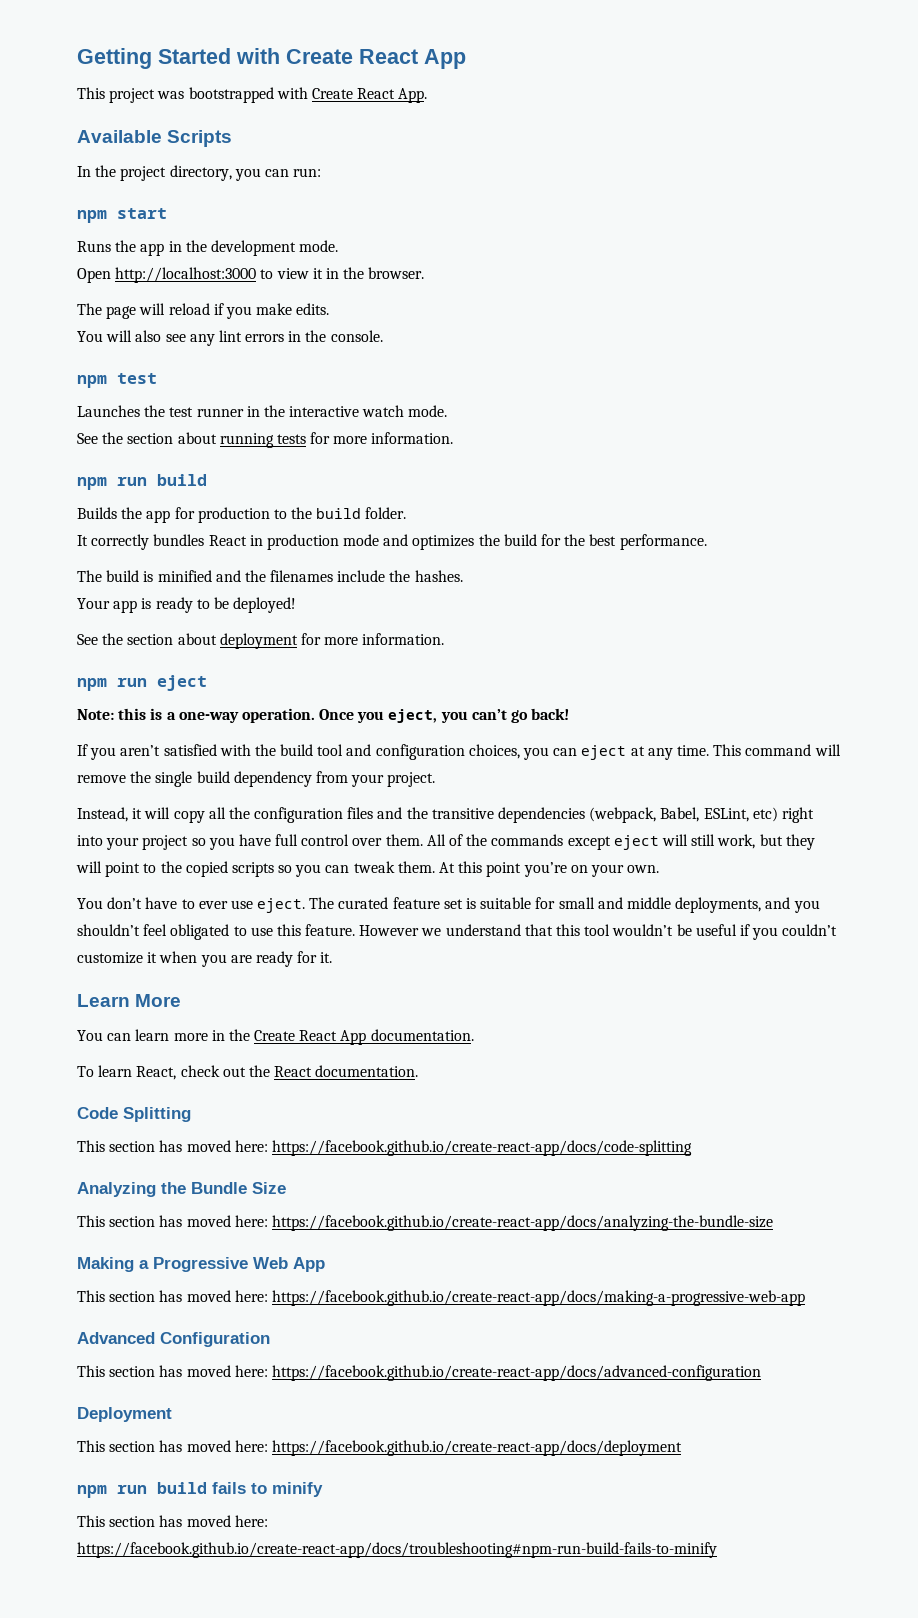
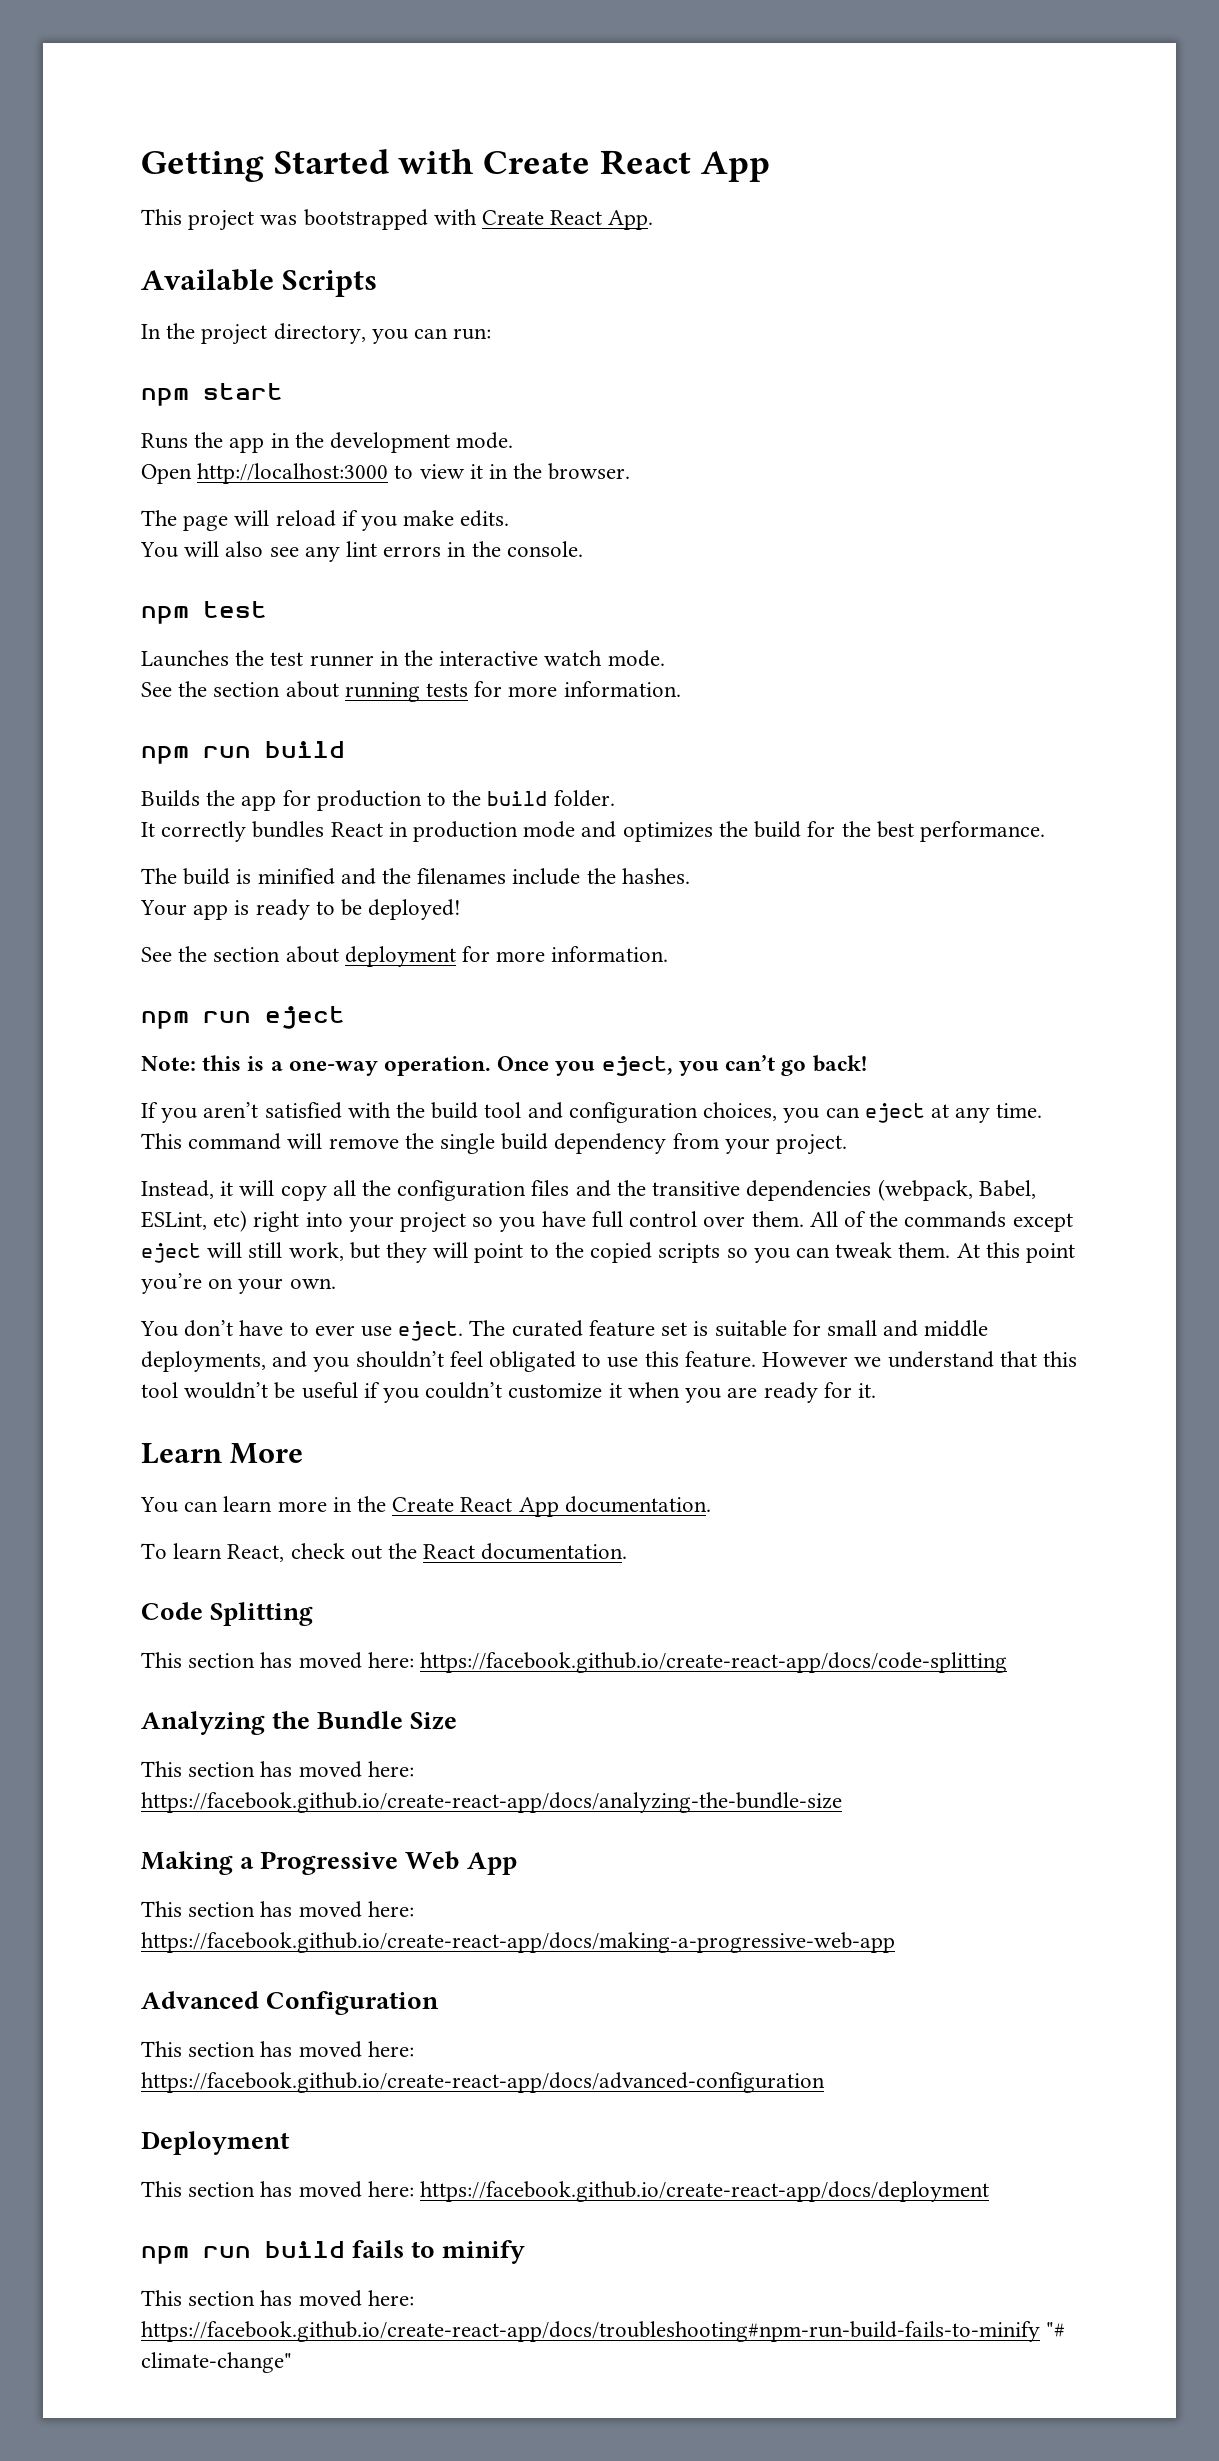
- This section has moved here: https://facebook.github.io/create-react-app/docs/troubleshooting#npm-run-build-fails-to-minify
+ This section has moved here: https://facebook.github.io/create-react-app/docs/troubleshooting#npm-run-build-fails-to-minify "# climate-change"

